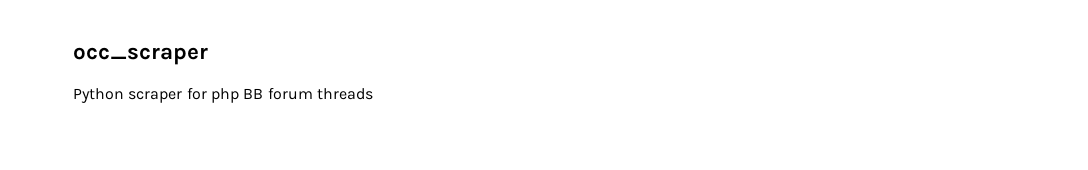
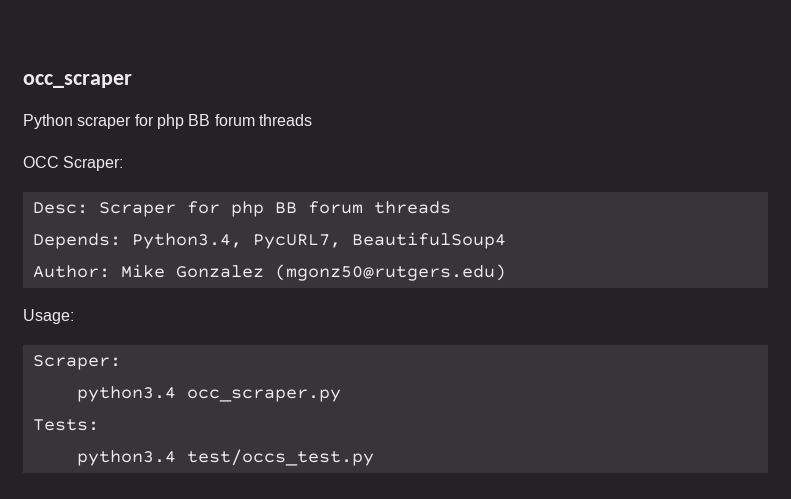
+ OCC Scraper:
+ Desc: Scraper for php BB forum threads
+ Depends: Python3.4, PycURL7, BeautifulSoup4
+ Author: Mike Gonzalez (mgonz50@rutgers.edu)
+ Usage:
+ Scraper:
+ python3.4 occ_scraper.py
+ Tests:
+ python3.4 test/occs_test.py

